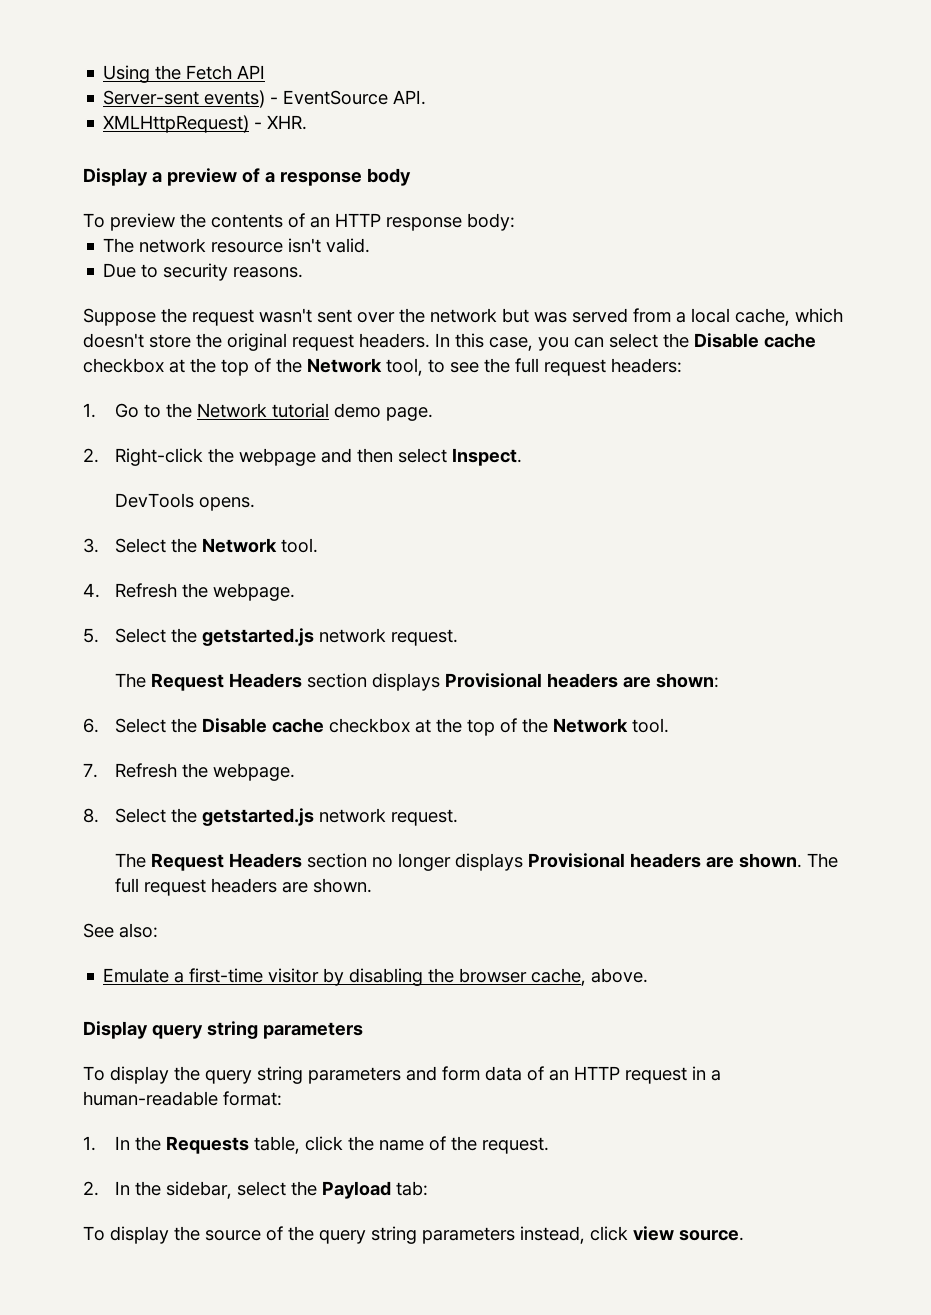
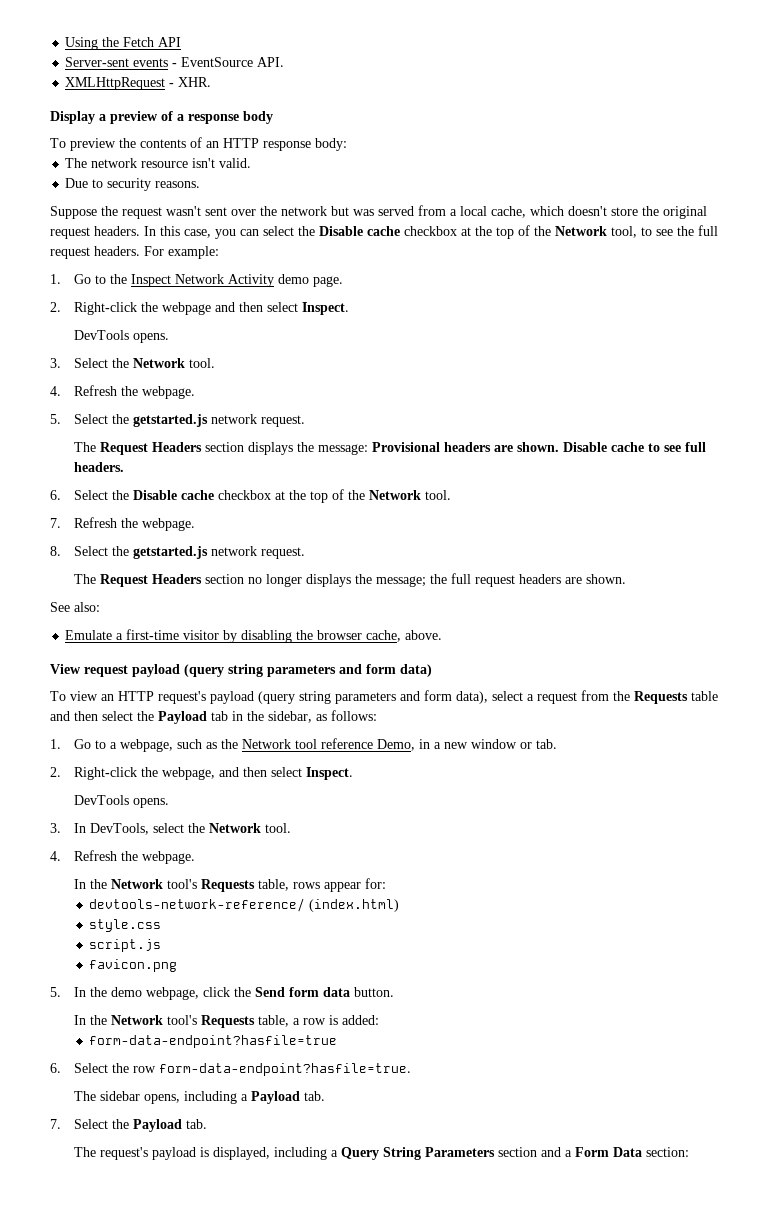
- Server-sent events) - EventSource API.
+ Server-sent events - EventSource API.
- XMLHttpRequest) - XHR.
+ XMLHttpRequest - XHR.
- In this case, you can select the Disable cache checkbox at the top of the Network tool, to see the full request headers:
+ In this case, you can select the Disable cache checkbox at the top of the Network tool, to see the full request headers. For example:
- 1. Go to the Network tutorial demo page.
+ 1. Go to the Inspect Network Activity demo page.
- The Request Headers section displays Provisional headers are shown:
+ The Request Headers section displays the message: Provisional headers are shown. Disable cache to see full headers.
- The Request Headers section no longer displays Provisional headers are shown. The full request headers are shown.
+ The Request Headers section no longer displays the message; the full request headers are shown.
- Display query string parameters
- To display the query string parameters and form data of an HTTP request in a human-readable format:
- 1. In the Requests table, click the name of the request.
- 2. In the sidebar, select the Payload tab:
- To display the source of the query string parameters instead, click view source.
+ View request payload (query string parameters and form data)
+ To view an HTTP request's payload (query string parameters and form data), select a request from the Requests table and then select the Payload tab in the sidebar, as follows:
+ 1. Go to a webpage, such as the Network tool reference Demo, in a new window or tab.
+ 2. Right-click the webpage, and then select Inspect.
+ DevTools opens.
+ 3. In DevTools, select the Network tool.
+ 4. Refresh the webpage.
+ In the Network tool's Requests table, rows appear for:
+ devtools-network-reference/ (index.html)
+ style.css
+ script.js
+ favicon.png
+ 5. In the demo webpage, click the Send form data button.
+ In the Network tool's Requests table, a row is added:
+ form-data-endpoint?hasfile=true
+ 6. Select the row form-data-endpoint?hasfile=true.
+ The sidebar opens, including a Payload tab.
+ 7. Select the Payload tab.
+ The request's payload is displayed, including a Query String Parameters section and a Form Data section:

